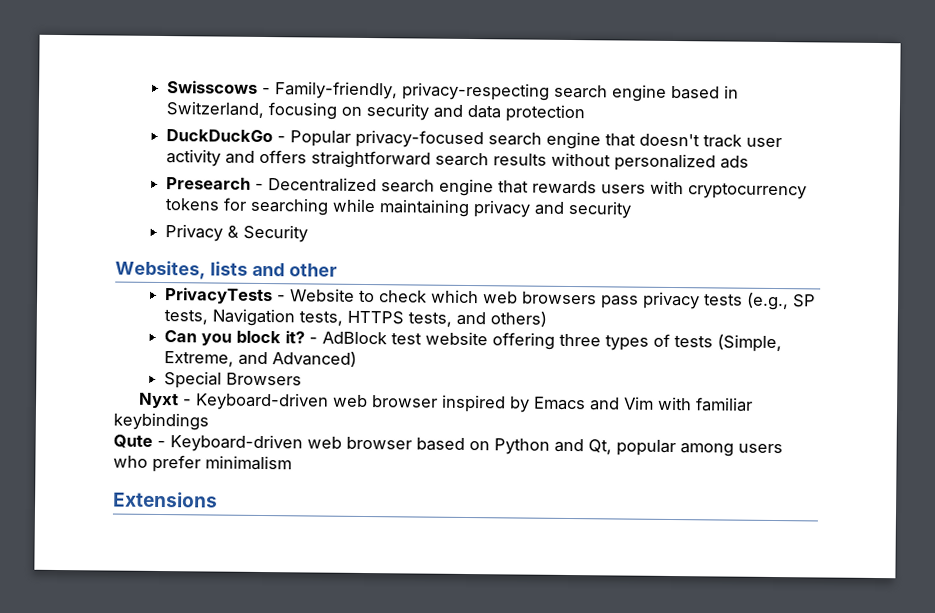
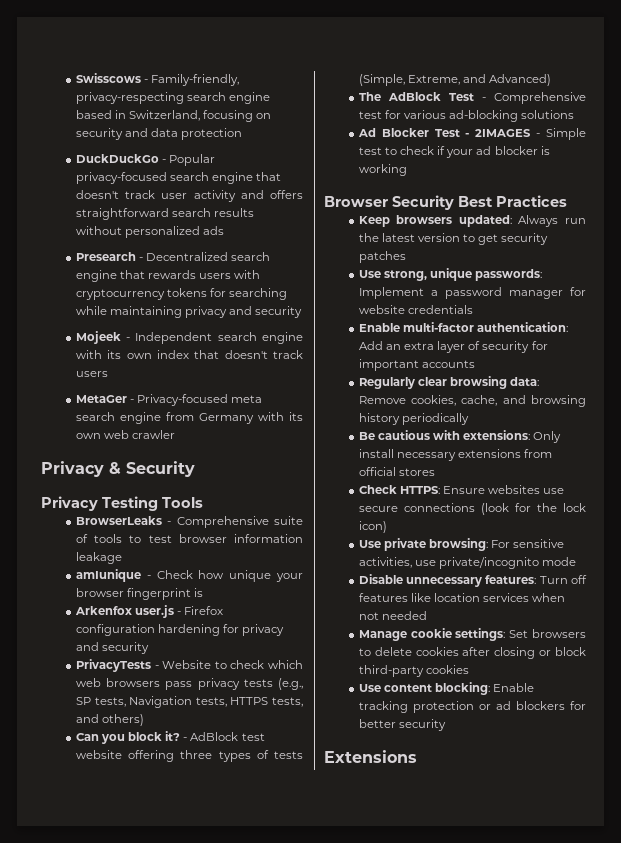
+ Mojeek - Independent search engine with its own index that doesn't track users
+ MetaGer - Privacy-focused meta search engine from Germany with its own web crawler
  Privacy & Security
- Websites, lists and other
+ Privacy Testing Tools
+ BrowserLeaks - Comprehensive suite of tools to test browser information leakage
+ amIunique - Check how unique your browser fingerprint is
+ Arkenfox user.js - Firefox configuration hardening for privacy and security
- Special Browsers
- Nyxt - Keyboard-driven web browser inspired by Emacs and Vim with familiar keybindings
- Qute - Keyboard-driven web browser based on Python and Qt, popular among users who prefer minimalism
+ The AdBlock Test - Comprehensive test for various ad-blocking solutions
+ Ad Blocker Test - 2IMAGES - Simple test to check if your ad blocker is working
+ Browser Security Best Practices
+ Keep browsers updated: Always run the latest version to get security patches
+ Use strong, unique passwords: Implement a password manager for website credentials
+ Enable multi-factor authentication: Add an extra layer of security for important accounts
+ Regularly clear browsing data: Remove cookies, cache, and browsing history periodically
+ Be cautious with extensions: Only install necessary extensions from official stores
+ Check HTTPS: Ensure websites use secure connections (look for the lock icon)
+ Use private browsing: For sensitive activities, use private/incognito mode
+ Disable unnecessary features: Turn off features like location services when not needed
+ Manage cookie settings: Set browsers to delete cookies after closing or block third-party cookies
+ Use content blocking: Enable tracking protection or ad blockers for better security

